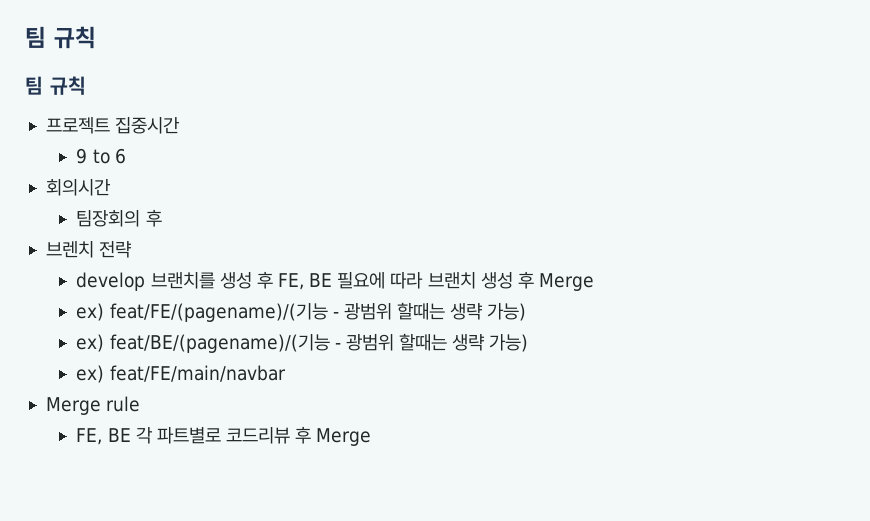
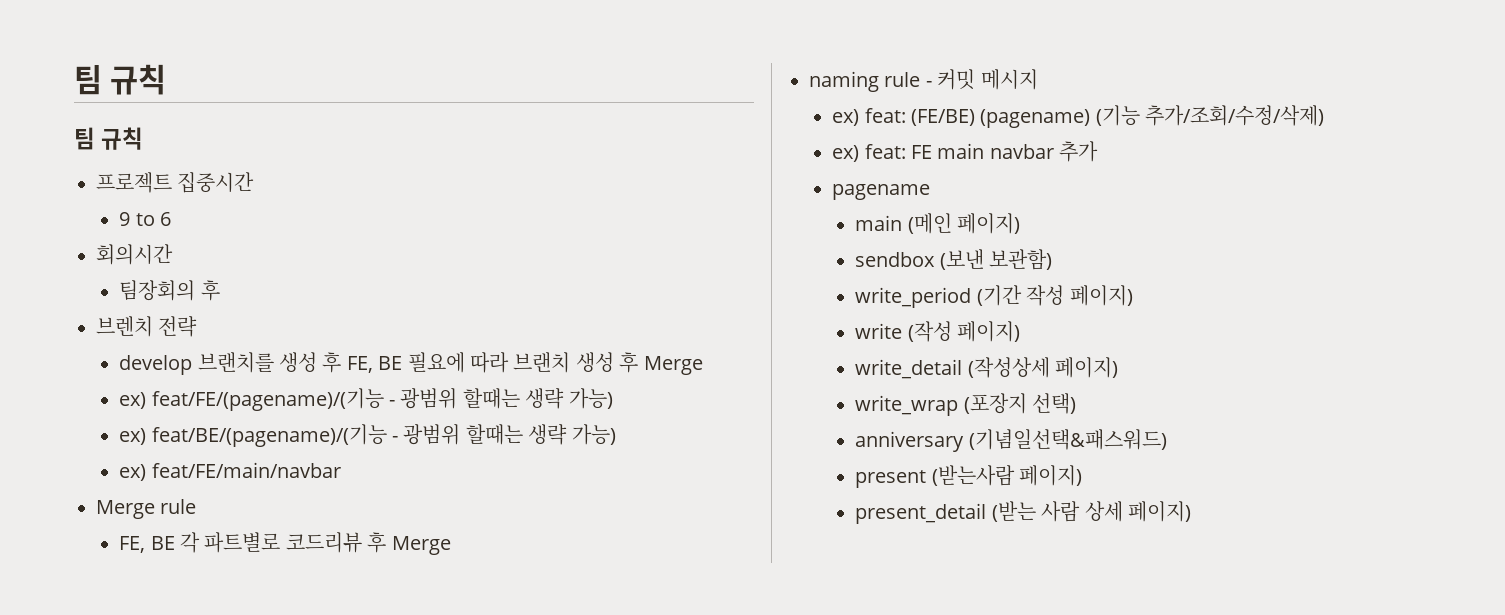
+ naming rule - 커밋 메시지
+ ex) feat: (FE/BE) (pagename) (기능 추가/조회/수정/삭제)
+ ex) feat: FE main navbar 추가
+ pagename
+ main (메인 페이지)
+ sendbox (보낸 보관함)
+ write_period (기간 작성 페이지)
+ write (작성 페이지)
+ write_detail (작성상세 페이지)
+ write_wrap (포장지 선택)
+ anniversary (기념일선택&패스워드)
+ present (받는사람 페이지)
+ present_detail (받는 사람 상세 페이지)

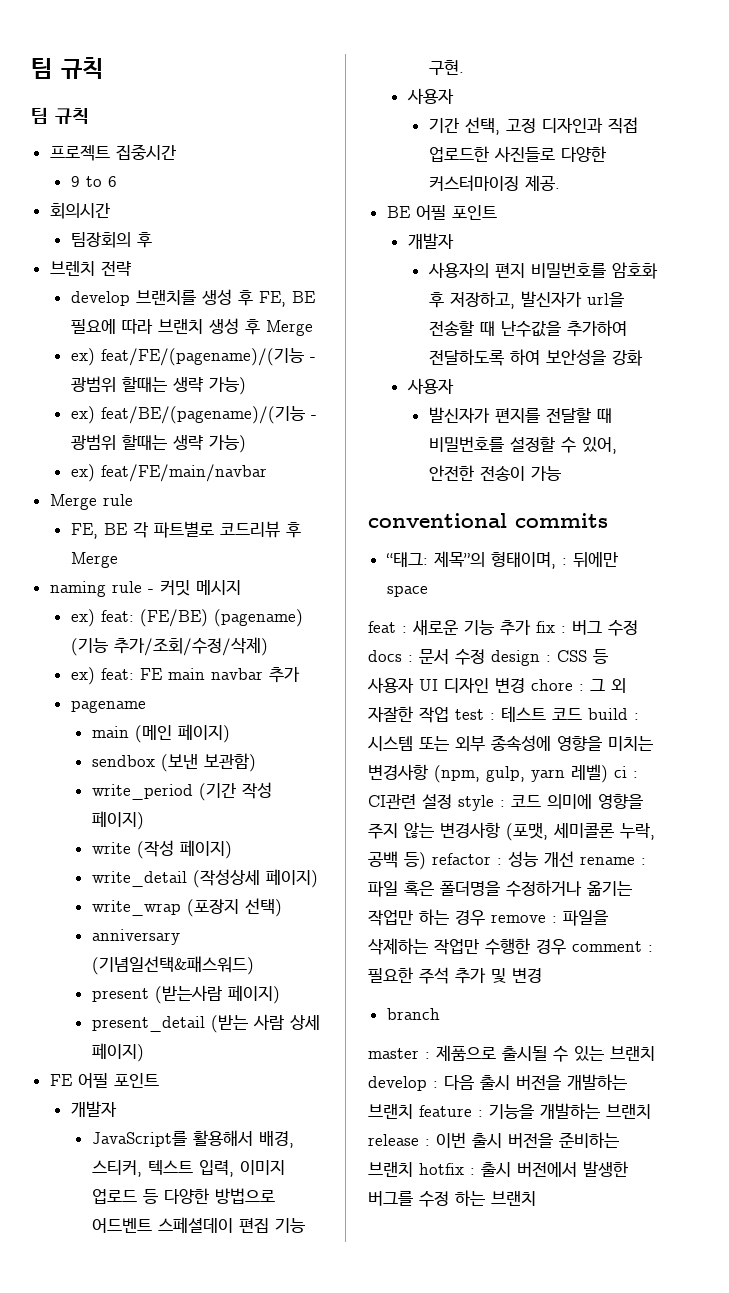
+ FE 어필 포인트
+ 개발자
+ JavaScript를 활용해서 배경, 스티커, 텍스트 입력, 이미지 업로드 등 다양한 방법으로 어드벤트 스페셜데이 편집 기능 구현.
+ 사용자
+ 기간 선택, 고정 디자인과 직접 업로드한 사진들로 다양한 커스터마이징 제공.
+ BE 어필 포인트
+ 개발자
+ 사용자의 편지 비밀번호를 암호화 후 저장하고, 발신자가 url을 전송할 때 난수값을 추가하여 전달하도록 하여 보안성을 강화
+ 사용자
+ 발신자가 편지를 전달할 때 비밀번호를 설정할 수 있어, 안전한 전송이 가능
+ conventional commits
+ “태그: 제목”의 형태이며, : 뒤에만 space
+ feat : 새로운 기능 추가 fix : 버그 수정 docs : 문서 수정 design : CSS 등 사용자 UI 디자인 변경 chore : 그 외 자잘한 작업 test : 테스트 코드 build : 시스템 또는 외부 종속성에 영향을 미치는 변경사항 (npm, gulp, yarn 레벨) ci : CI관련 설정 style : 코드 의미에 영향을 주지 않는 변경사항 (포맷, 세미콜론 누락, 공백 등) refactor : 성능 개선 rename : 파일 혹은 폴더명을 수정하거나 옮기는 작업만 하는 경우 remove : 파일을 삭제하는 작업만 수행한 경우 comment : 필요한 주석 추가 및 변경
+ branch
+ master : 제품으로 출시될 수 있는 브랜치 develop : 다음 출시 버전을 개발하는 브랜치 feature : 기능을 개발하는 브랜치 release : 이번 출시 버전을 준비하는 브랜치 hotfix : 출시 버전에서 발생한 버그를 수정 하는 브랜치

